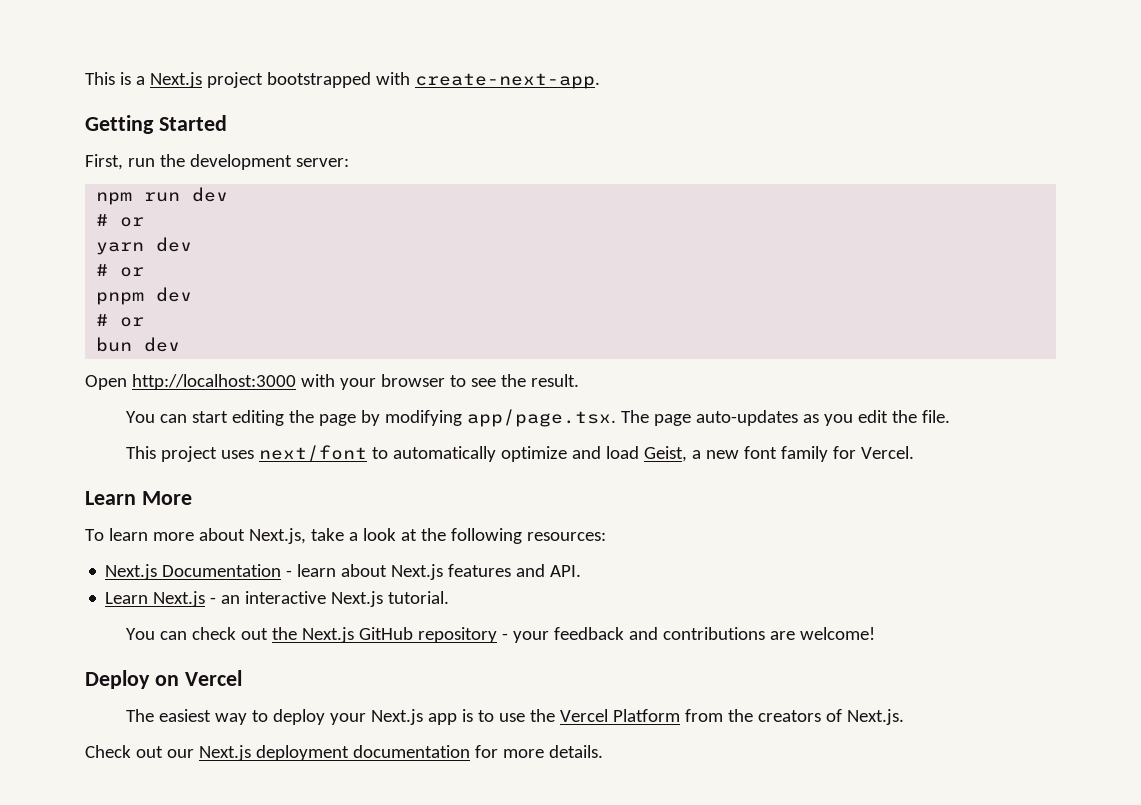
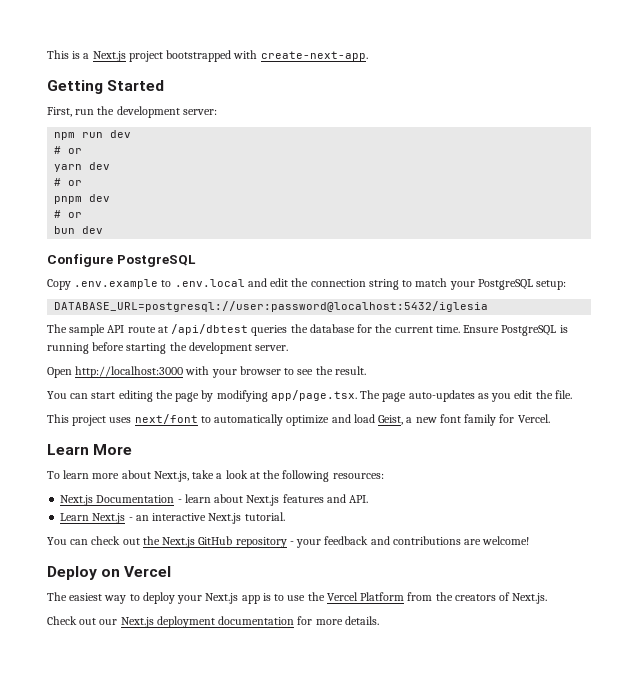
+ Configure PostgreSQL
+ Copy .env.example to .env.local and edit the connection string to match your PostgreSQL setup:
+ DATABASE_URL=postgresql://user:password@localhost:5432/iglesia
+ The sample API route at /api/dbtest queries the database for the current time. Ensure PostgreSQL is running before starting the development server.

